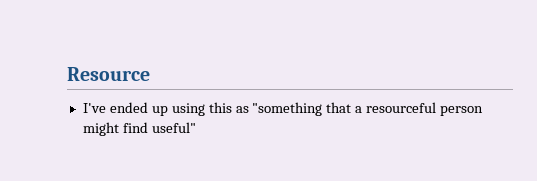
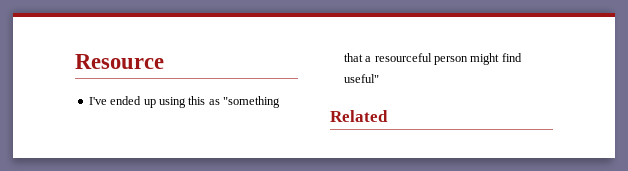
+ Related

